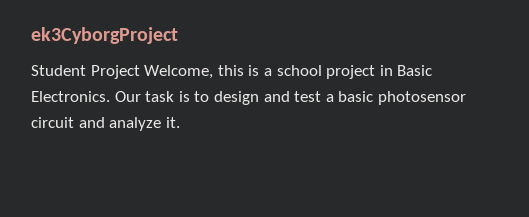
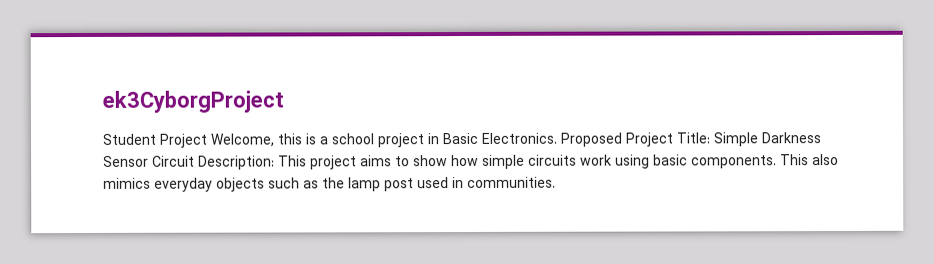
- Our task is to design and test a basic photosensor circuit and analyze it.
+ Proposed Project Title: Simple Darkness Sensor Circuit Description: This project aims to show how simple circuits work using basic components. This also mimics everyday objects such as the lamp post used in communities.

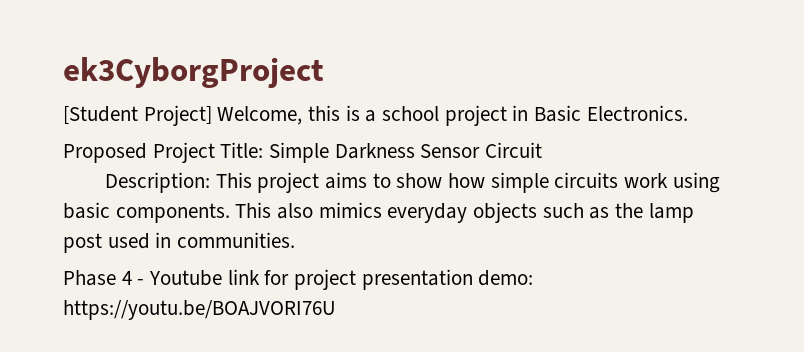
- Student Project Welcome, this is a school project in Basic Electronics. Proposed Project Title: Simple Darkness Sensor Circuit Description: This project aims to show how simple circuits work using basic components.
+ [Student Project] Welcome, this is a school project in Basic Electronics.
+ Proposed Project Title: Simple Darkness Sensor Circuit
+ Description: This project aims to show how simple circuits work using basic components.
+ Phase 4 - Youtube link for project presentation demo: https://youtu.be/BOAJVORI76U

